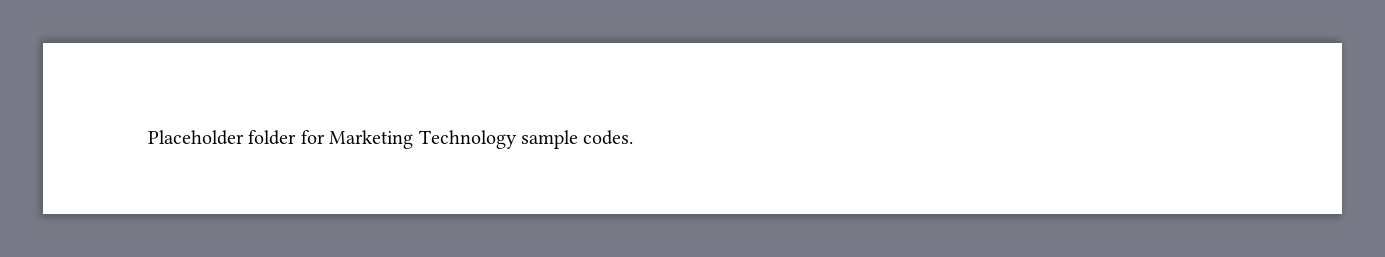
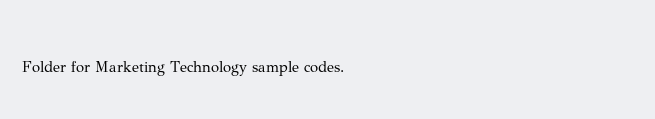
- Placeholder folder for Marketing Technology sample codes.
+ Folder for Marketing Technology sample codes.

